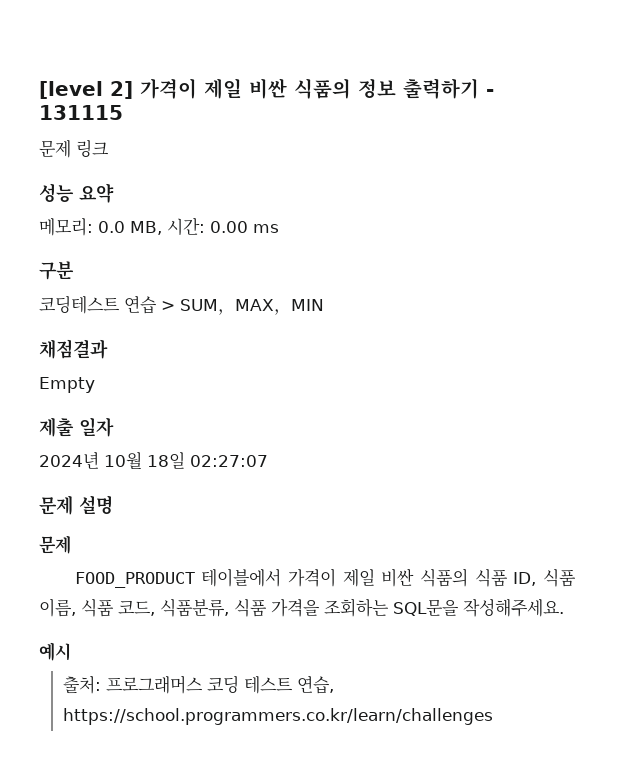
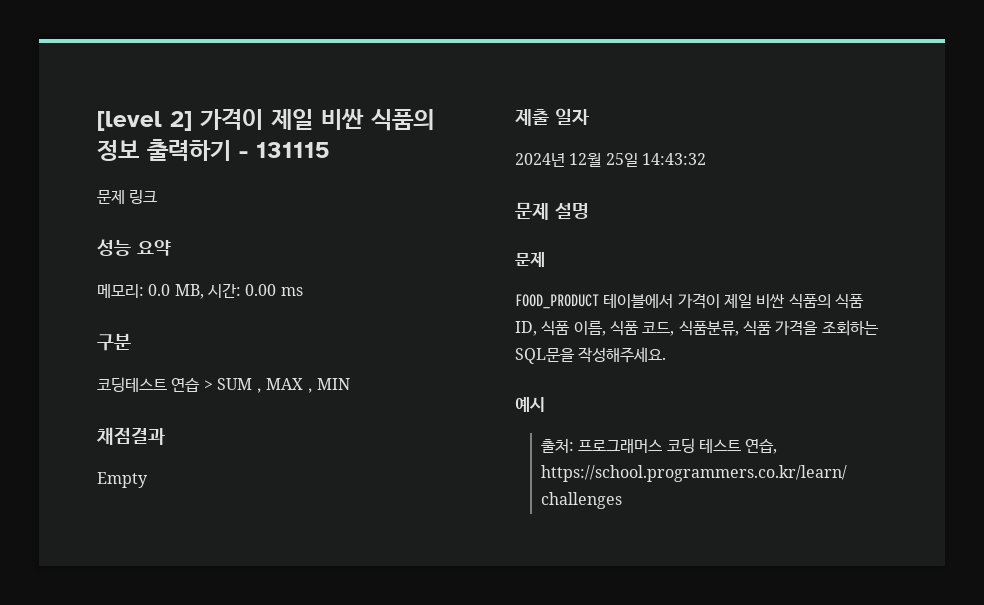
- 2024년 10월 18일 02:27:07
+ 2024년 12월 25일 14:43:32

